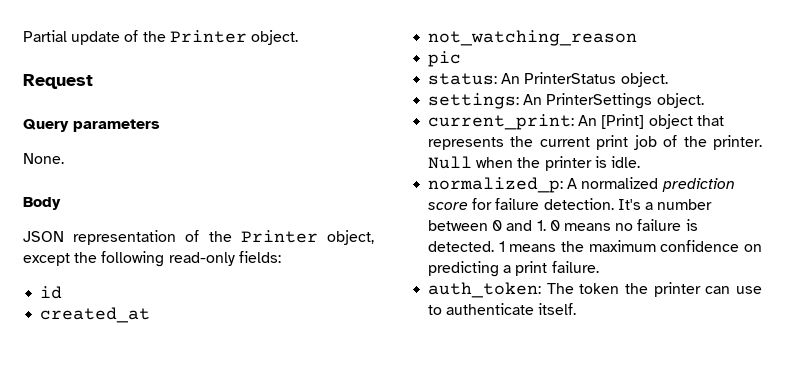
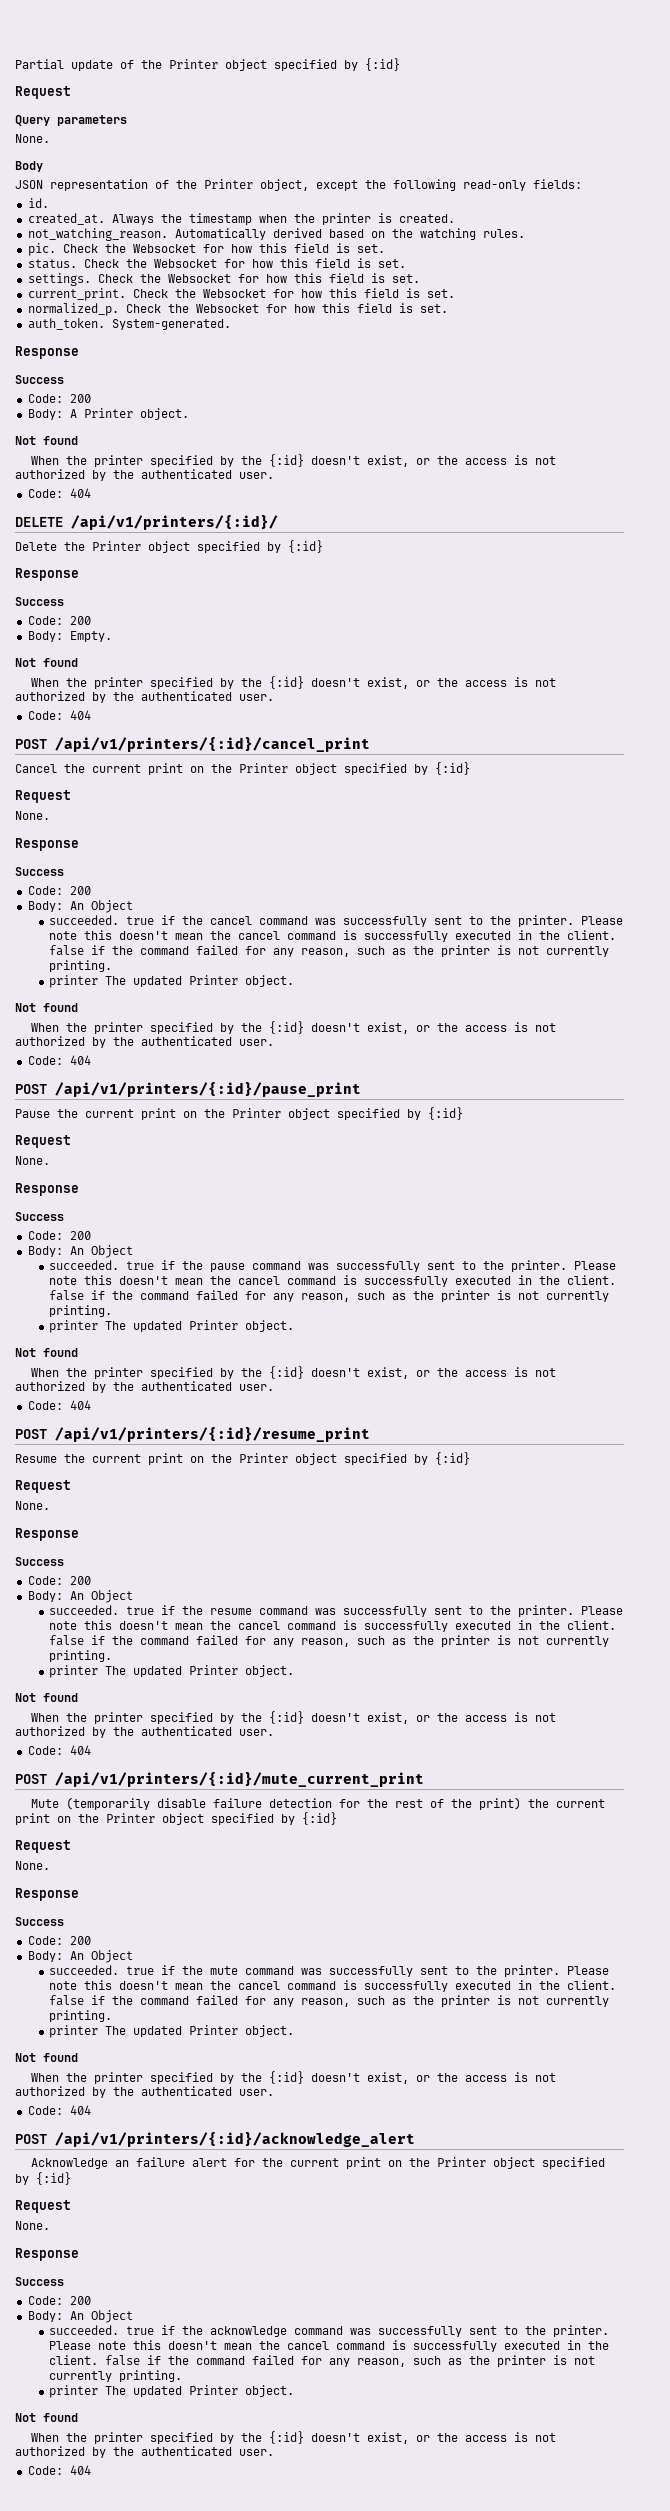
- Partial update of the Printer object.
+ Partial update of the Printer object specified by {:id}
- id
- created_at
- not_watching_reason
- pic
- status: An PrinterStatus object.
- settings: An PrinterSettings object.
- current_print: An [Print] object that represents the current print job of the printer. Null when the printer is idle.
- normalized_p: A normalized prediction score for failure detection. It's a number between 0 and 1. 0 means no failure is detected. 1 means the maximum confidence on predicting a print failure.
- auth_token: The token the printer can use to authenticate itself.
+ id.
+ created_at. Always the timestamp when the printer is created.
+ not_watching_reason. Automatically derived based on the watching rules.
+ pic. Check the Websocket for how this field is set.
+ status. Check the Websocket for how this field is set.
+ settings. Check the Websocket for how this field is set.
+ current_print. Check the Websocket for how this field is set.
+ normalized_p. Check the Websocket for how this field is set.
+ auth_token. System-generated.
+ Response
+ Success
+ Code: 200
+ Body: A Printer object.
+ Not found
+ When the printer specified by the {:id} doesn't exist, or the access is not authorized by the authenticated user.
+ Code: 404
+ DELETE /api/v1/printers/{:id}/
+ Delete the Printer object specified by {:id}
+ Response
+ Success
+ Code: 200
+ Body: Empty.
+ Not found
+ When the printer specified by the {:id} doesn't exist, or the access is not authorized by the authenticated user.
+ Code: 404
+ POST /api/v1/printers/{:id}/cancel_print
+ Cancel the current print on the Printer object specified by {:id}
+ Request
+ None.
+ Response
+ Success
+ Code: 200
+ Body: An Object
+ succeeded. true if the cancel command was successfully sent to the printer. Please note this doesn't mean the cancel command is successfully executed in the client. false if the command failed for any reason, such as the printer is not currently printing.
+ printer The updated Printer object.
+ Not found
+ When the printer specified by the {:id} doesn't exist, or the access is not authorized by the authenticated user.
+ Code: 404
+ POST /api/v1/printers/{:id}/pause_print
+ Pause the current print on the Printer object specified by {:id}
+ Request
+ None.
+ Response
+ Success
+ Code: 200
+ Body: An Object
+ succeeded. true if the pause command was successfully sent to the printer. Please note this doesn't mean the cancel command is successfully executed in the client. false if the command failed for any reason, such as the printer is not currently printing.
+ printer The updated Printer object.
+ Not found
+ When the printer specified by the {:id} doesn't exist, or the access is not authorized by the authenticated user.
+ Code: 404
+ POST /api/v1/printers/{:id}/resume_print
+ Resume the current print on the Printer object specified by {:id}
+ Request
+ None.
+ Response
+ Success
+ Code: 200
+ Body: An Object
+ succeeded. true if the resume command was successfully sent to the printer. Please note this doesn't mean the cancel command is successfully executed in the client. false if the command failed for any reason, such as the printer is not currently printing.
+ printer The updated Printer object.
+ Not found
+ When the printer specified by the {:id} doesn't exist, or the access is not authorized by the authenticated user.
+ Code: 404
+ POST /api/v1/printers/{:id}/mute_current_print
+ Mute (temporarily disable failure detection for the rest of the print) the current print on the Printer object specified by {:id}
+ Request
+ None.
+ Response
+ Success
+ Code: 200
+ Body: An Object
+ succeeded. true if the mute command was successfully sent to the printer. Please note this doesn't mean the cancel command is successfully executed in the client. false if the command failed for any reason, such as the printer is not currently printing.
+ printer The updated Printer object.
+ Not found
+ When the printer specified by the {:id} doesn't exist, or the access is not authorized by the authenticated user.
+ Code: 404
+ POST /api/v1/printers/{:id}/acknowledge_alert
+ Acknowledge an failure alert for the current print on the Printer object specified by {:id}
+ Request
+ None.
+ Response
+ Success
+ Code: 200
+ Body: An Object
+ succeeded. true if the acknowledge command was successfully sent to the printer. Please note this doesn't mean the cancel command is successfully executed in the client. false if the command failed for any reason, such as the printer is not currently printing.
+ printer The updated Printer object.
+ Not found
+ When the printer specified by the {:id} doesn't exist, or the access is not authorized by the authenticated user.
+ Code: 404

